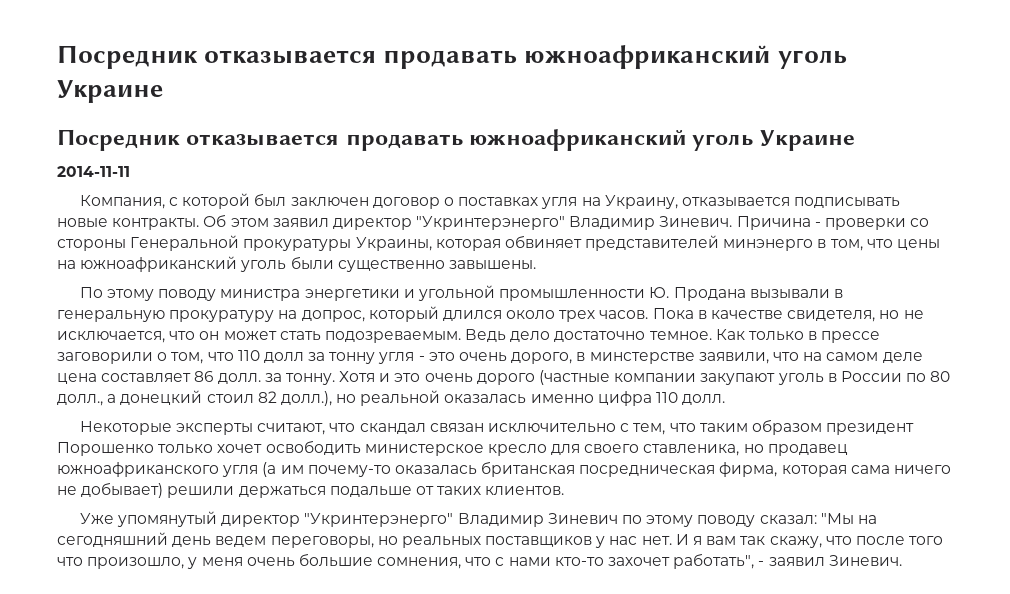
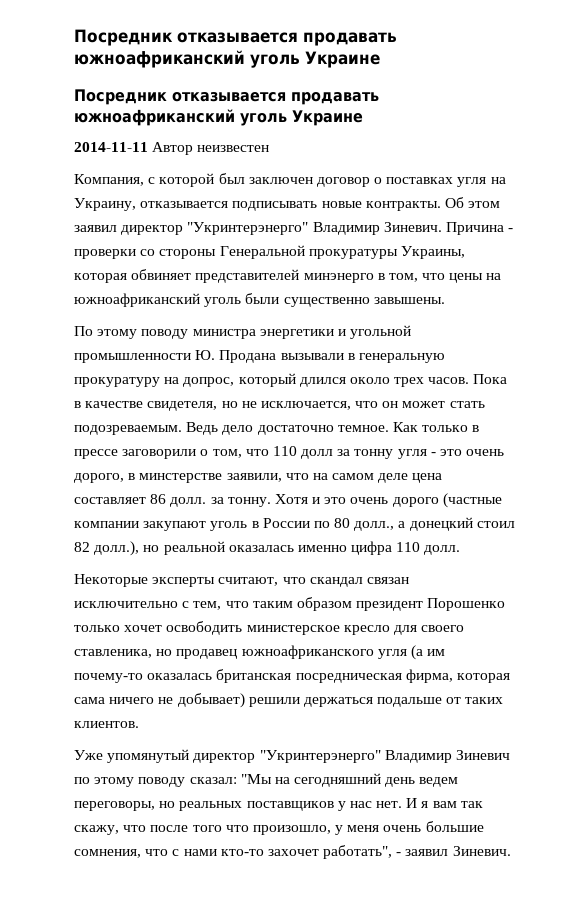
- 2014-11-11
+ 2014-11-11 Автор неизвестен

